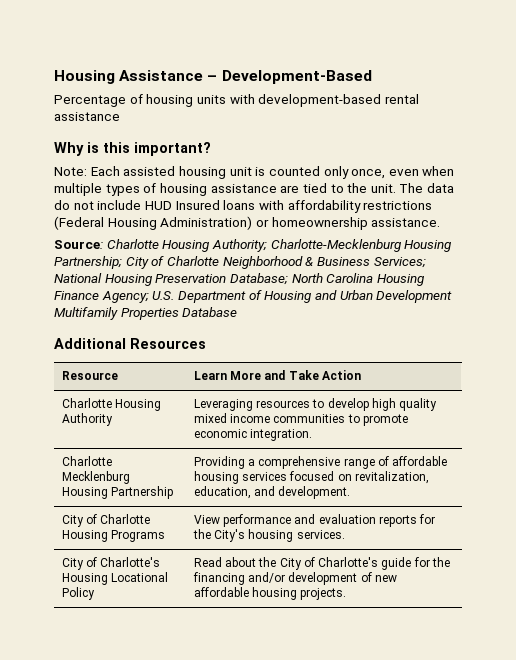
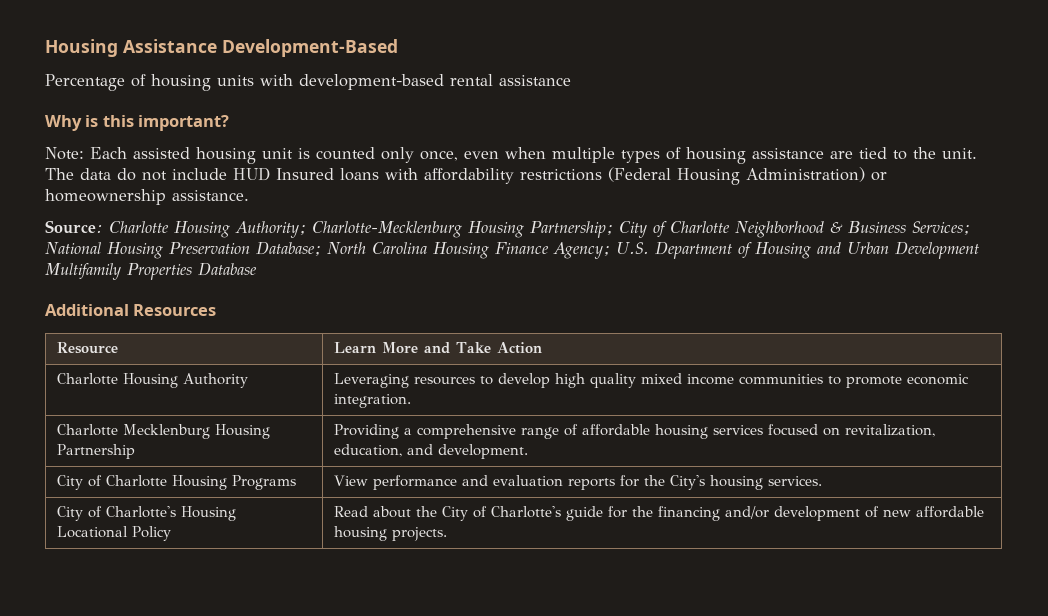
- Housing Assistance – Development-Based
+ Housing Assistance Development-Based

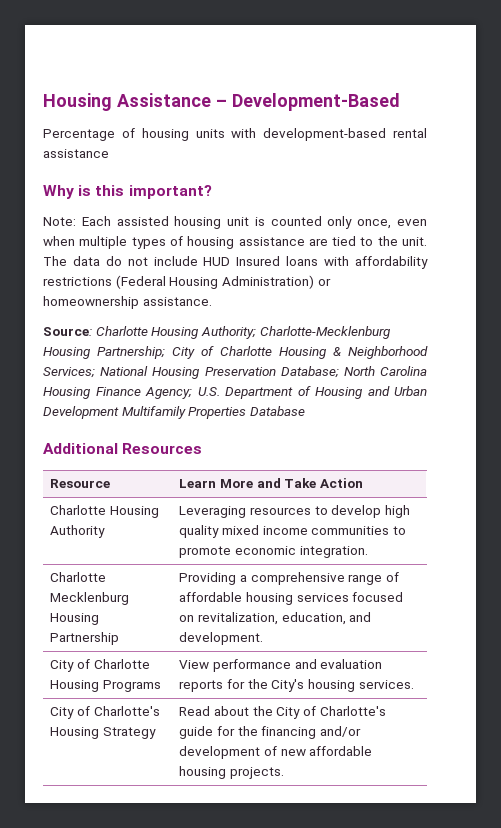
- Housing Assistance Development-Based
+ Housing Assistance – Development-Based
- Source: Charlotte Housing Authority; Charlotte-Mecklenburg Housing Partnership; City of Charlotte Neighborhood & Business Services; National Housing Preservation Database; North Carolina Housing Finance Agency; U.S. Department of Housing and Urban Development Multifamily Properties Database
+ Source: Charlotte Housing Authority; Charlotte-Mecklenburg Housing Partnership; City of Charlotte Housing & Neighborhood Services; National Housing Preservation Database; North Carolina Housing Finance Agency; U.S. Department of Housing and Urban Development Multifamily Properties Database
- City of Charlotte's Housing Locational Policy | Read about the City of Charlotte's guide for the financing and/or development of new affordable housing projects.
+ City of Charlotte's Housing Strategy | Read about the City of Charlotte's guide for the financing and/or development of new affordable housing projects.

